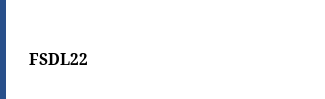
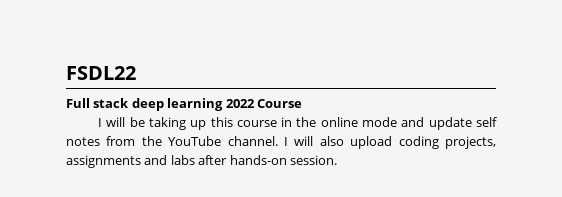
+ Full stack deep learning 2022 Course
+ I will be taking up this course in the online mode and update self notes from the YouTube channel. I will also upload coding projects, assignments and labs after hands-on session.

